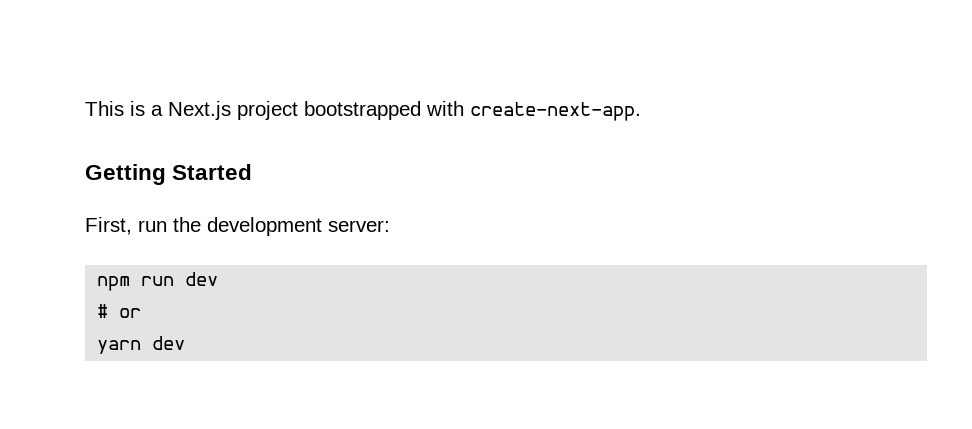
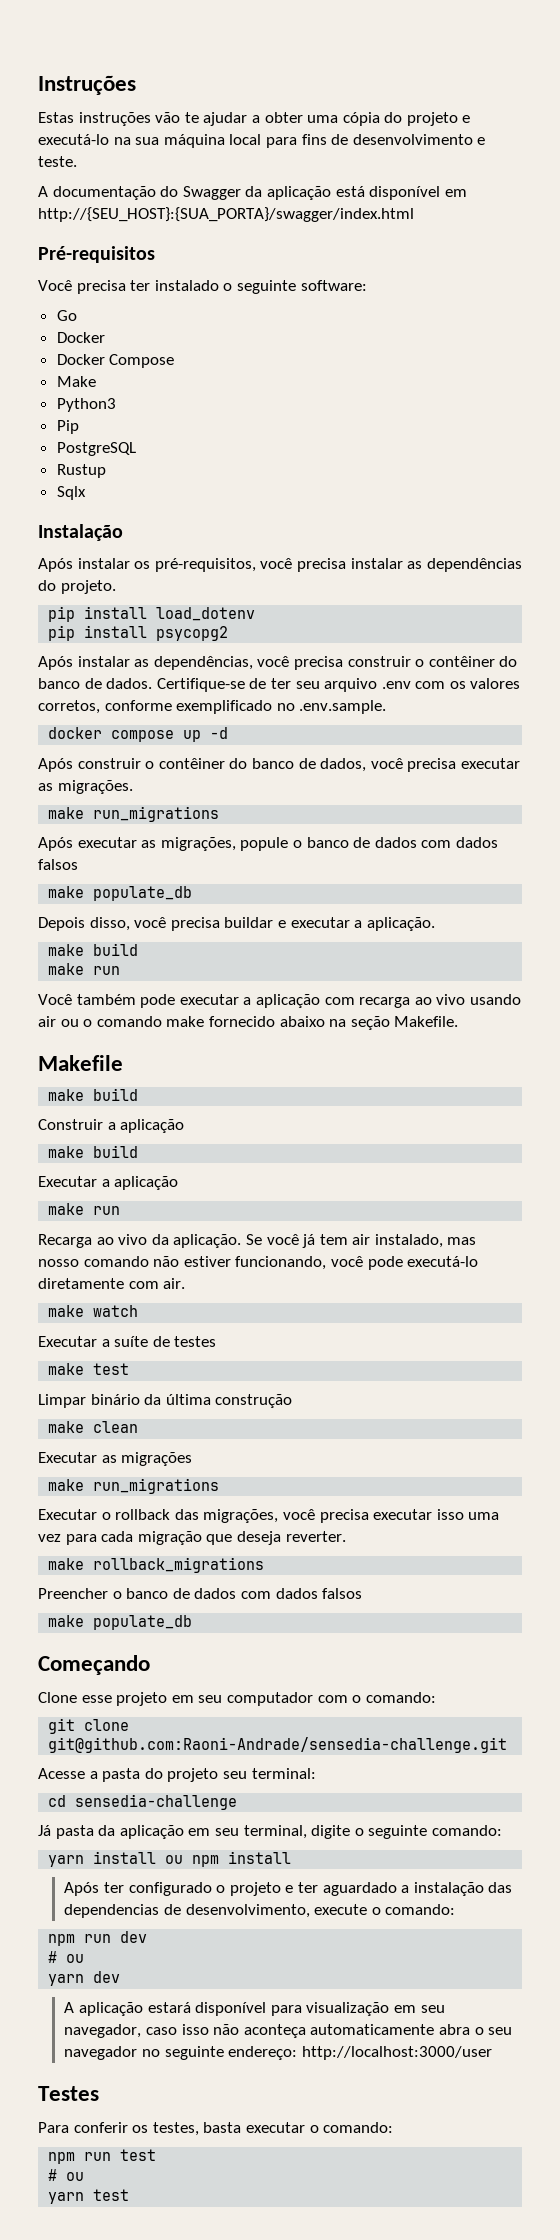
- This is a Next.js project bootstrapped with create-next-app.
- Getting Started
- First, run the development server:
+ Instruções
+ Estas instruções vão te ajudar a obter uma cópia do projeto e executá-lo na sua máquina local para fins de desenvolvimento e teste.
+ A documentação do Swagger da aplicação está disponível em http://{SEU_HOST}:{SUA_PORTA}/swagger/index.html
+ Pré-requisitos
+ Você precisa ter instalado o seguinte software:
+ Go
+ Docker
+ Docker Compose
+ Make
+ Python3
+ Pip
+ PostgreSQL
+ Rustup
+ Sqlx
+ Instalação
+ Após instalar os pré-requisitos, você precisa instalar as dependências do projeto.
+ pip install load_dotenv
+ pip install psycopg2
+ Após instalar as dependências, você precisa construir o contêiner do banco de dados. Certifique-se de ter seu arquivo .env com os valores corretos, conforme exemplificado no .env.sample.
+ docker compose up -d
+ Após construir o contêiner do banco de dados, você precisa executar as migrações.
+ make run_migrations
+ Após executar as migrações, popule o banco de dados com dados falsos
+ make populate_db
+ Depois disso, você precisa buildar e executar a aplicação.
+ make build
+ make run
+ Você também pode executar a aplicação com recarga ao vivo usando air ou o comando make fornecido abaixo na seção Makefile.
+ Makefile
+ make build
+ Construir a aplicação
+ make build
+ Executar a aplicação
+ make run
+ Recarga ao vivo da aplicação. Se você já tem air instalado, mas nosso comando não estiver funcionando, você pode executá-lo diretamente com air.
+ make watch
+ Executar a suíte de testes
+ make test
+ Limpar binário da última construção
+ make clean
+ Executar as migrações
+ make run_migrations
+ Executar o rollback das migrações, você precisa executar isso uma vez para cada migração que deseja reverter.
+ make rollback_migrations
+ Preencher o banco de dados com dados falsos
+ make populate_db
+ Começando
+ Clone esse projeto em seu computador com o comando:
+ git clone git@github.com:Raoni-Andrade/sensedia-challenge.git
+ Acesse a pasta do projeto seu terminal:
+ cd sensedia-challenge
+ Já pasta da aplicação em seu terminal, digite o seguinte comando:
+ yarn install ou npm install
+ Após ter configurado o projeto e ter aguardado a instalação das dependencias de desenvolvimento, execute o comando:
  npm run dev
- # or
+ # ou
+ A aplicação estará disponível para visualização em seu navegador, caso isso não aconteça automaticamente abra o seu navegador no seguinte endereço: http://localhost:3000/user
+ Testes
+ Para conferir os testes, basta executar o comando:
+ npm run test
+ # ou
+ yarn test

